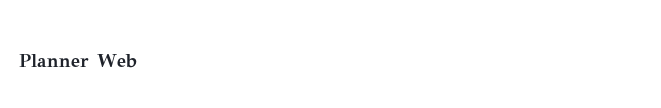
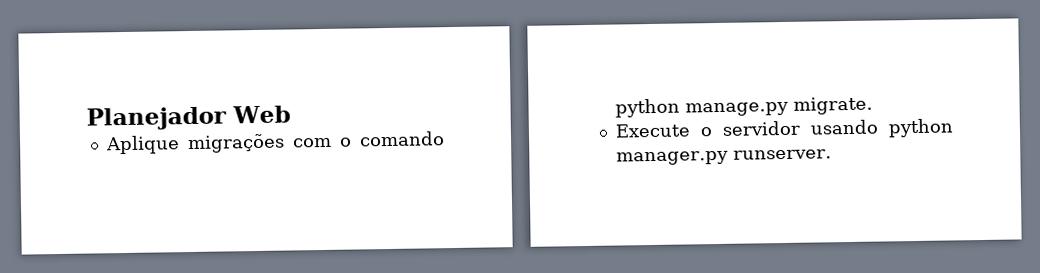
- Planner Web
+ Planejador Web
+ Aplique migrações com o comando python manage.py migrate.
+ Execute o servidor usando python manager.py runserver.

